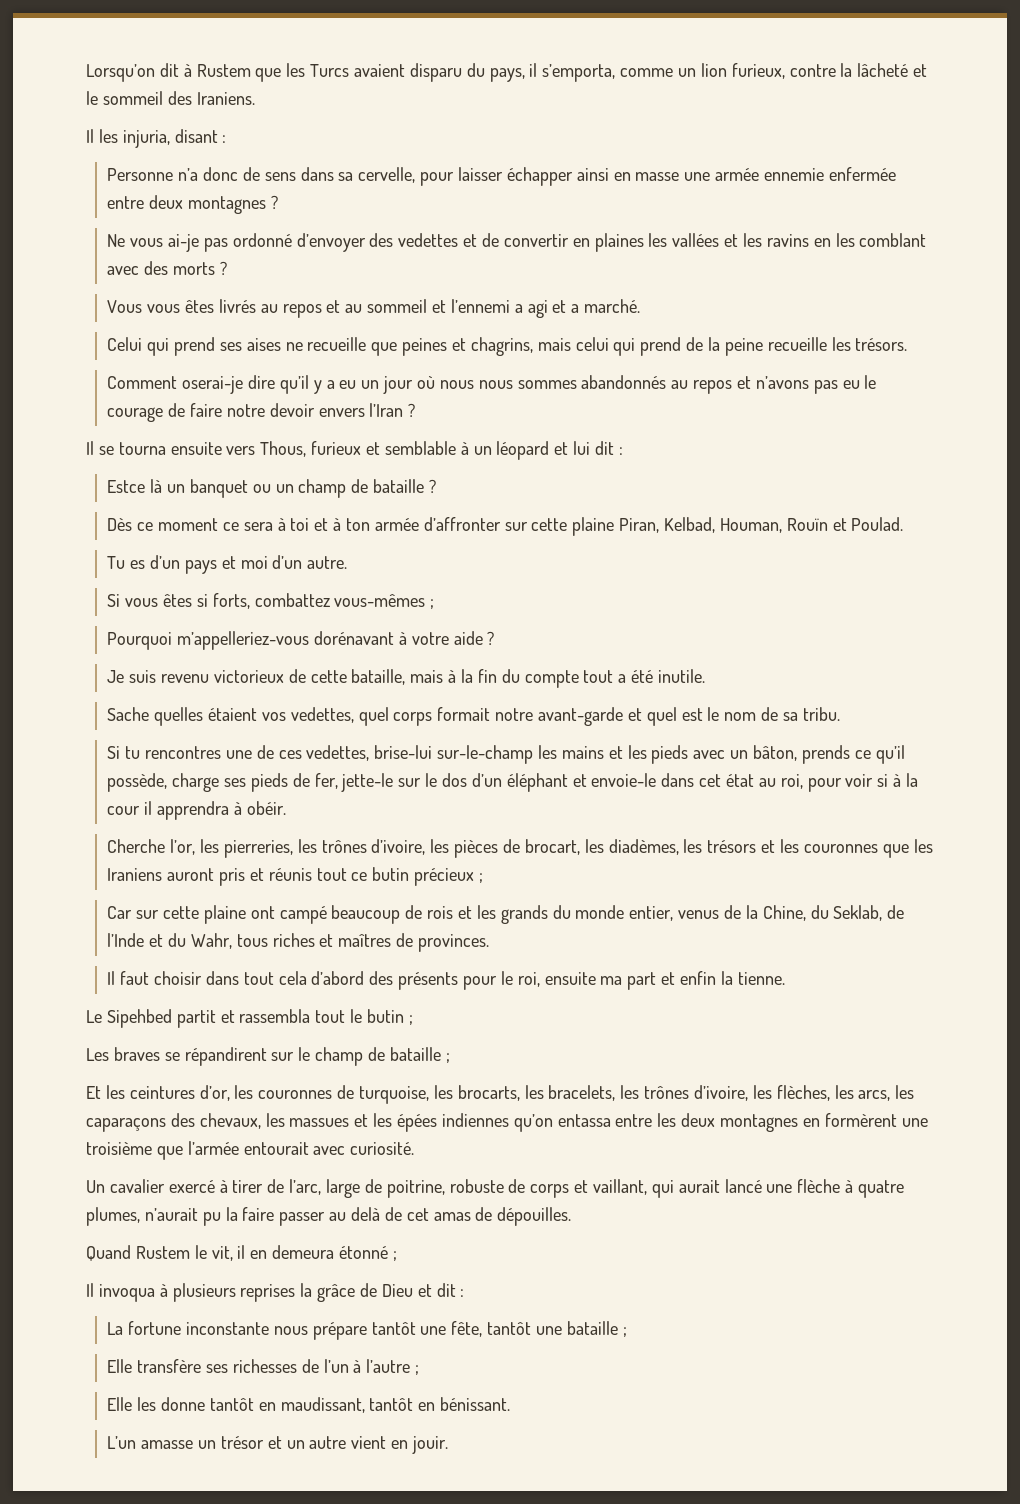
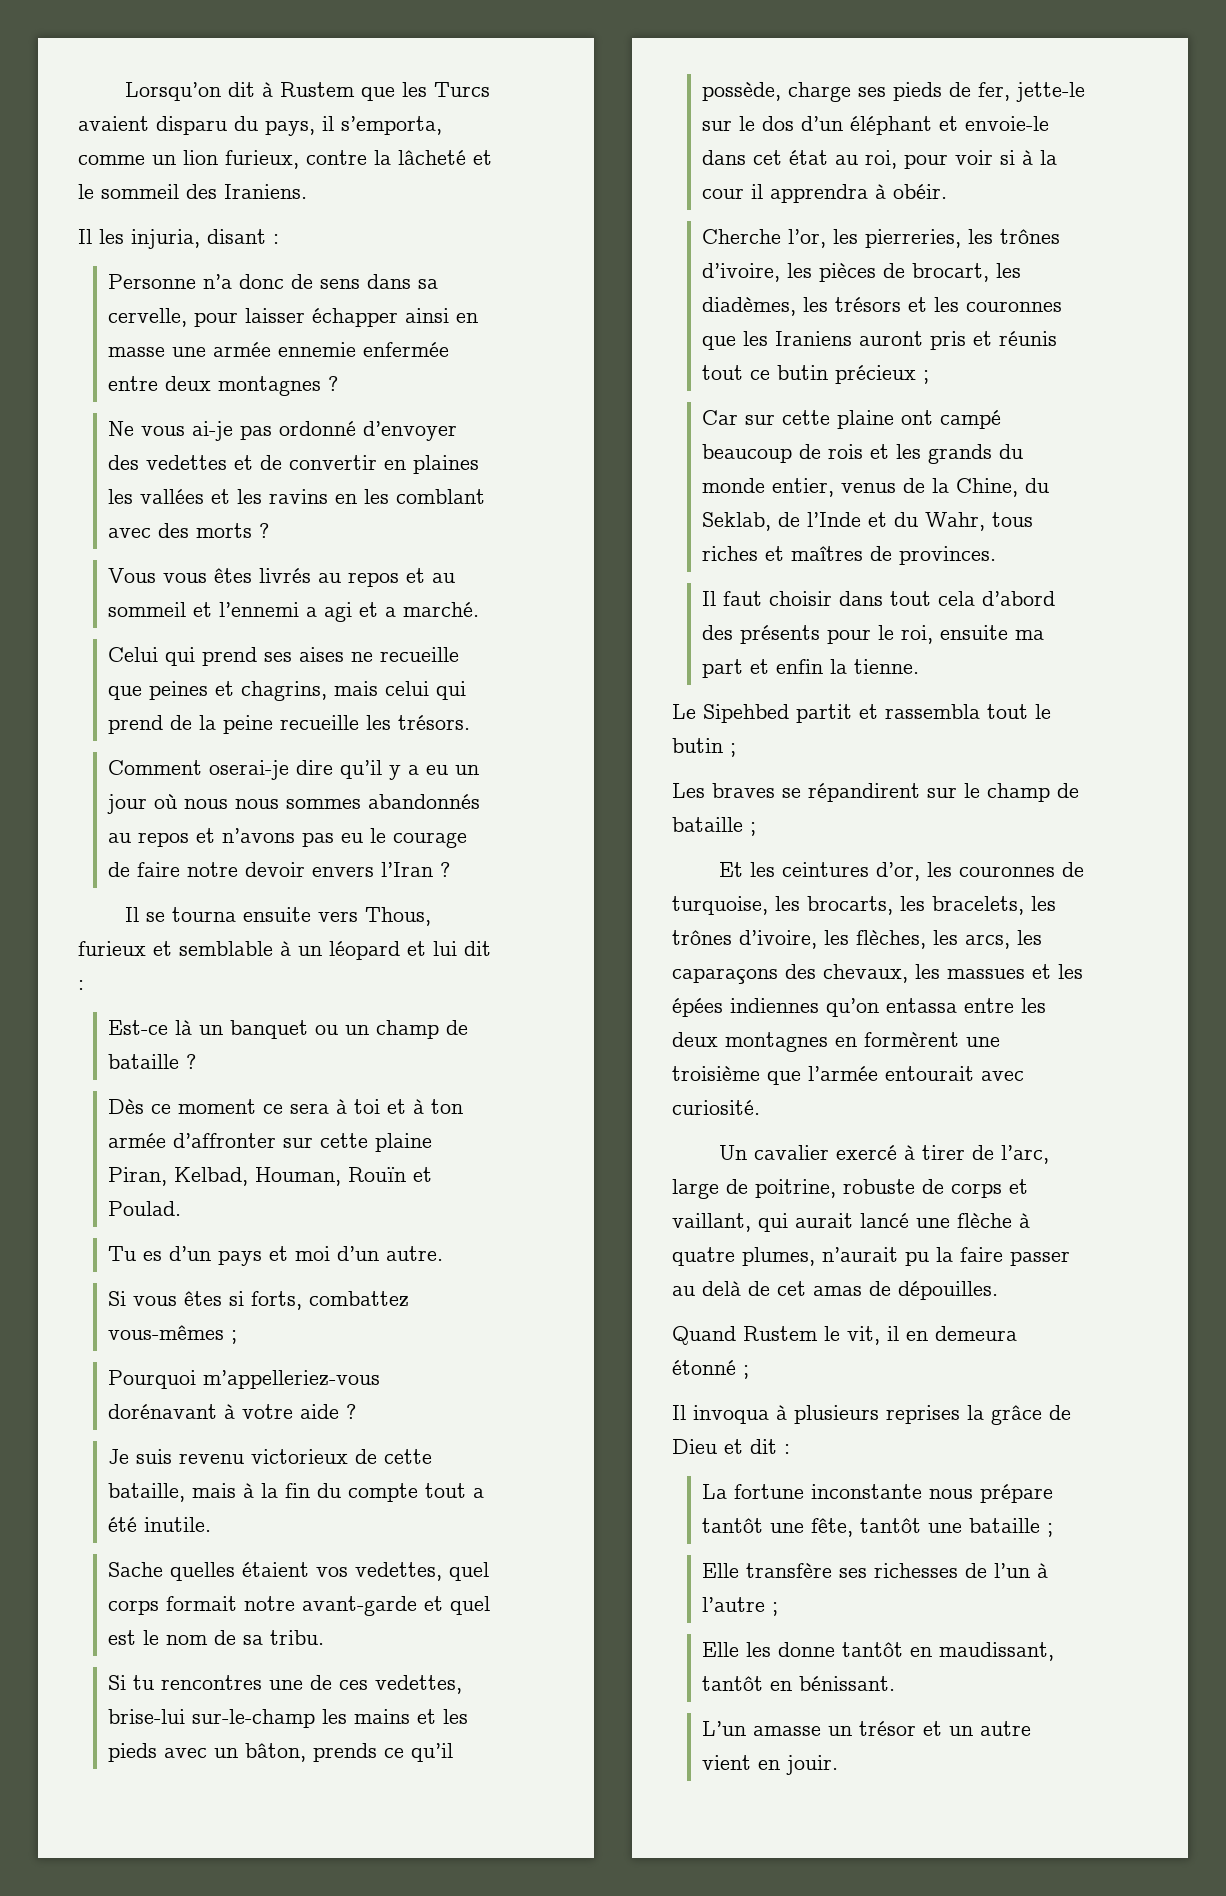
- Estce là un banquet ou un champ de bataille ?
+ Est-ce là un banquet ou un champ de bataille ?

